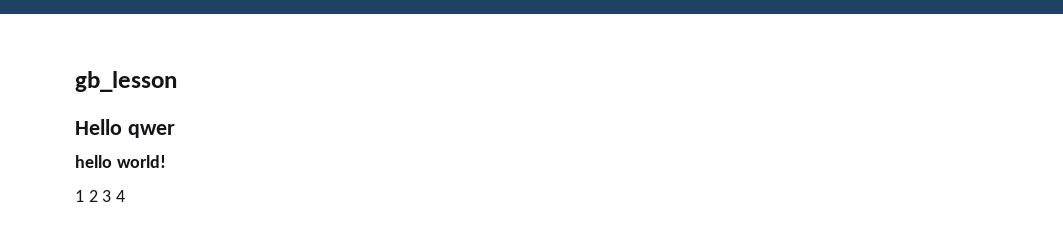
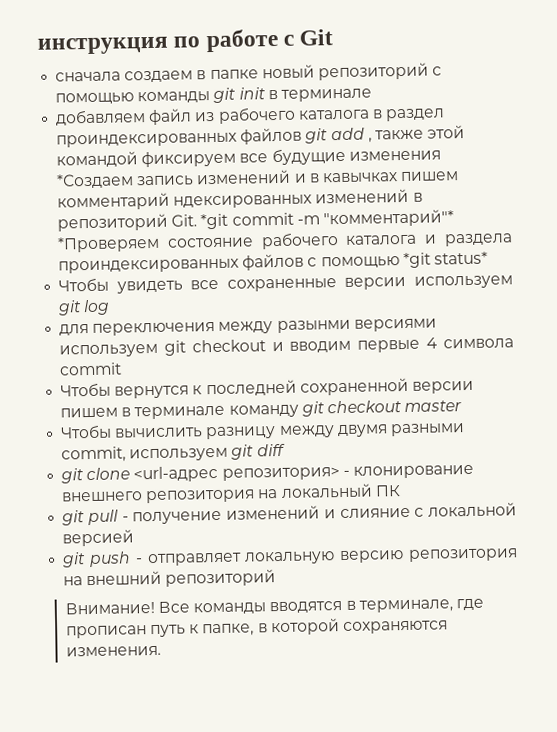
- gb_lesson
- Hello qwer
- hello world!
- 1 2 3 4
+ инструкция по работе с Git
+ сначала создаем в папке новый репозиторий с помощью команды git init в терминале
+ добавляем файл из рабочего каталога в раздел проиндексированных файлов git add , также этой командой фиксируем все будущие изменения *Создаем запись изменений и в кавычках пишем комментарий ндексированных изменений в репозиторий Git. *git commit -m "комментарий"* *Проверяем состояние рабочего каталога и раздела проиндексированных файлов с помощью *git status*
+ Чтобы увидеть все сохраненные версии используем git log
+ для переключения между разынми версиями используем git checkout и вводим первые 4 символа commit
+ Чтобы вернутся к последней сохраненной версии пишем в терминале команду git checkout master
+ Чтобы вычислить разницу между двумя разными commit, используем git diff
+ git clone <url-адрес репозитория> - клонирование внешнего репозитория на локальный ПК
+ git pull - получение изменений и слияние с локальной версией
+ git push - отправляет локальную версию репозитория на внешний репозиторий
+ Внимание! Все команды вводятся в терминале, где прописан путь к папке, в которой сохраняются изменения.

